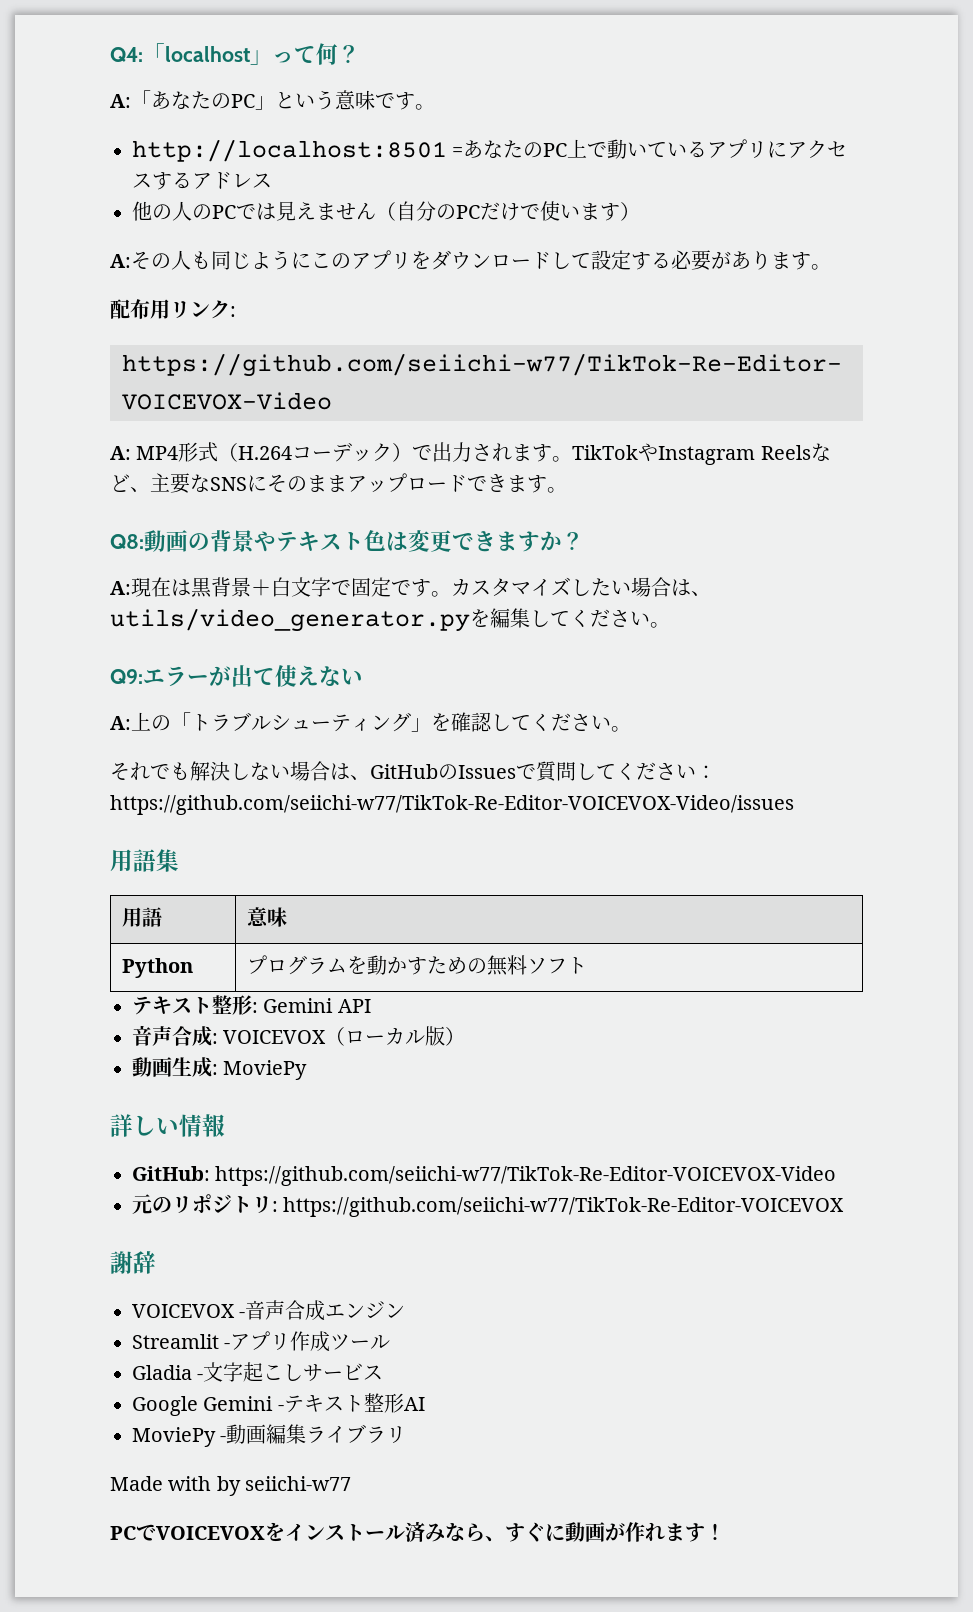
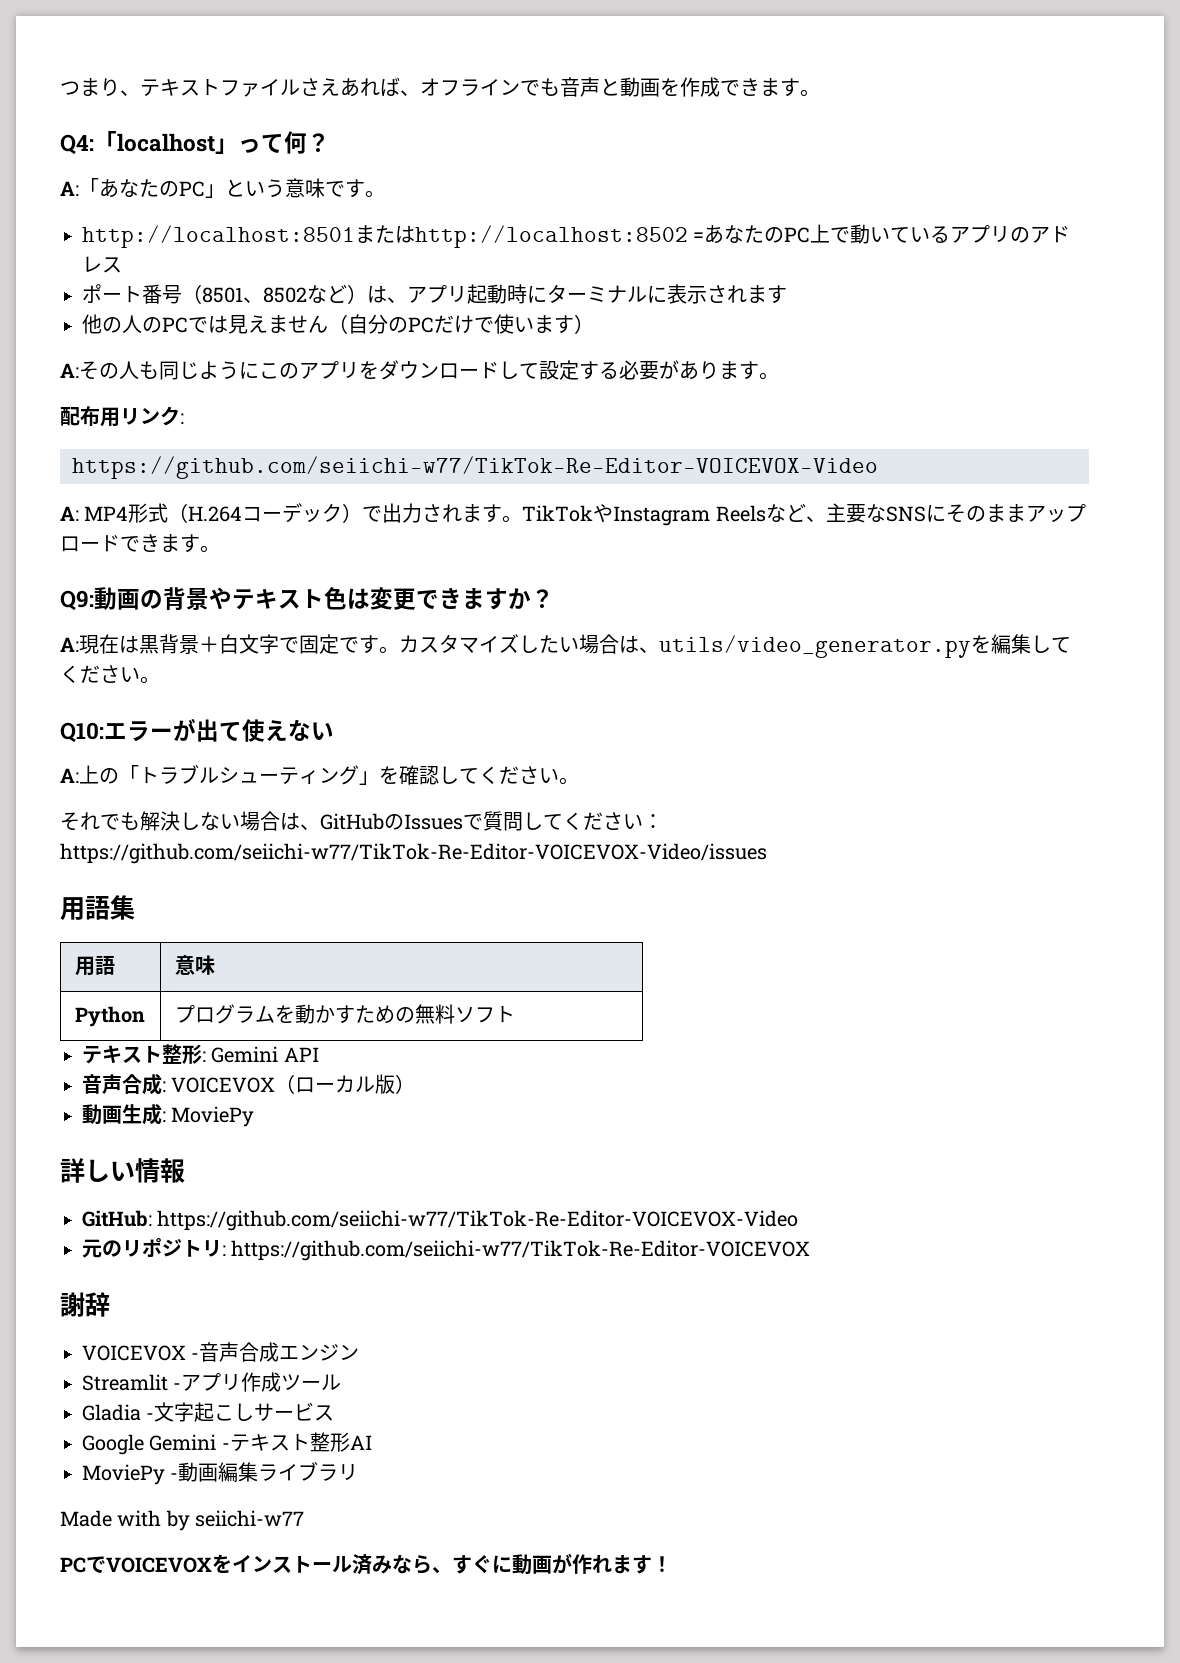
+ つまり、テキストファイルさえあれば、オフラインでも音声と動画を作成できます。
- http://localhost:8501 =あなたのPC上で動いているアプリにアクセスするアドレス
+ http://localhost:8501またはhttp://localhost:8502 =あなたのPC上で動いているアプリのアドレス
+ ポート番号（8501、8502など）は、アプリ起動時にターミナルに表示されます
- Q8:動画の背景やテキスト色は変更できますか？
+ Q9:動画の背景やテキスト色は変更できますか？
- Q9:エラーが出て使えない
+ Q10:エラーが出て使えない

